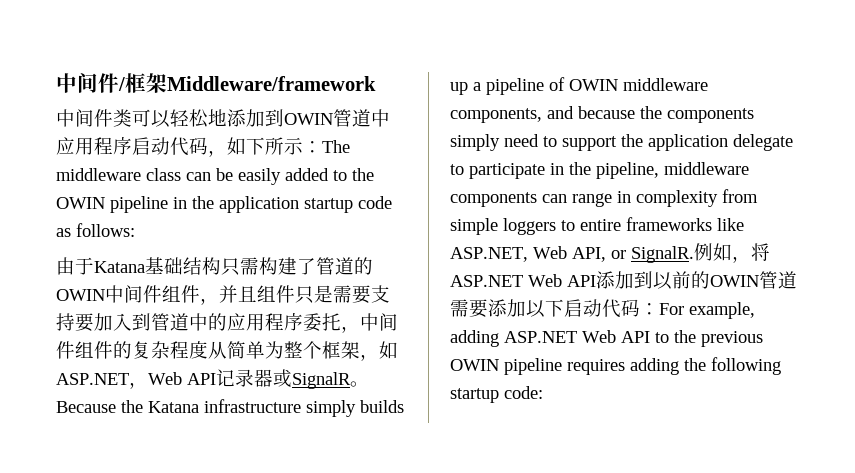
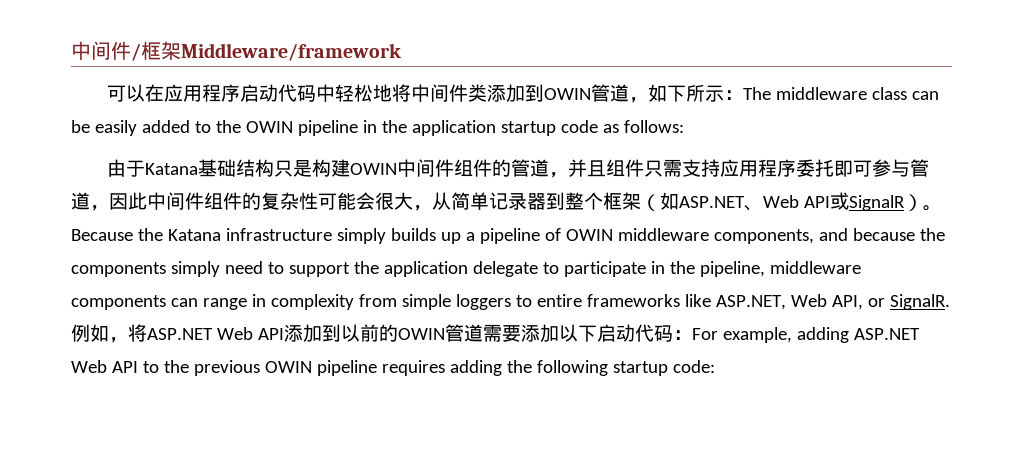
- 中间件类可以轻松地添加到OWIN管道中应用程序启动代码，如下所示：The middleware class can be easily added to the OWIN pipeline in the application startup code as follows:
+ 可以在应用程序启动代码中轻松地将中间件类添加到OWIN管道，如下所示：The middleware class can be easily added to the OWIN pipeline in the application startup code as follows:
- 由于Katana基础结构只需构建了管道的OWIN中间件组件，并且组件只是需要支持要加入到管道中的应用程序委托，中间件组件的复杂程度从简单为整个框架，如ASP.NET，Web API记录器或SignalR。
+ 由于Katana基础结构只是构建OWIN中间件组件的管道，并且组件只需支持应用程序委托即可参与管道，因此中间件组件的复杂性可能会很大，从简单记录器到整个框架（如ASP.NET、Web API或SignalR）。

